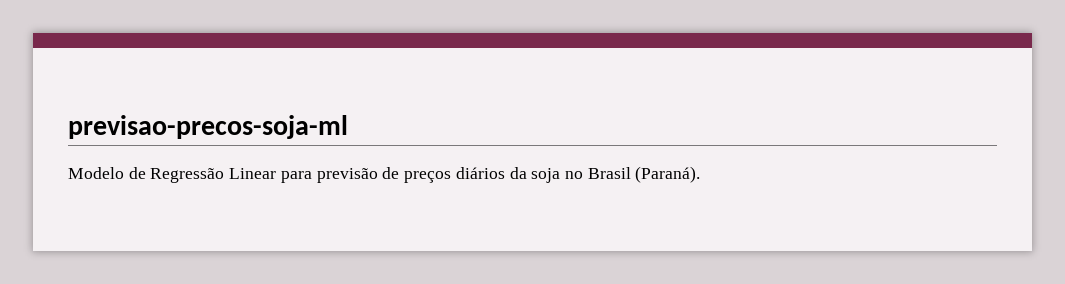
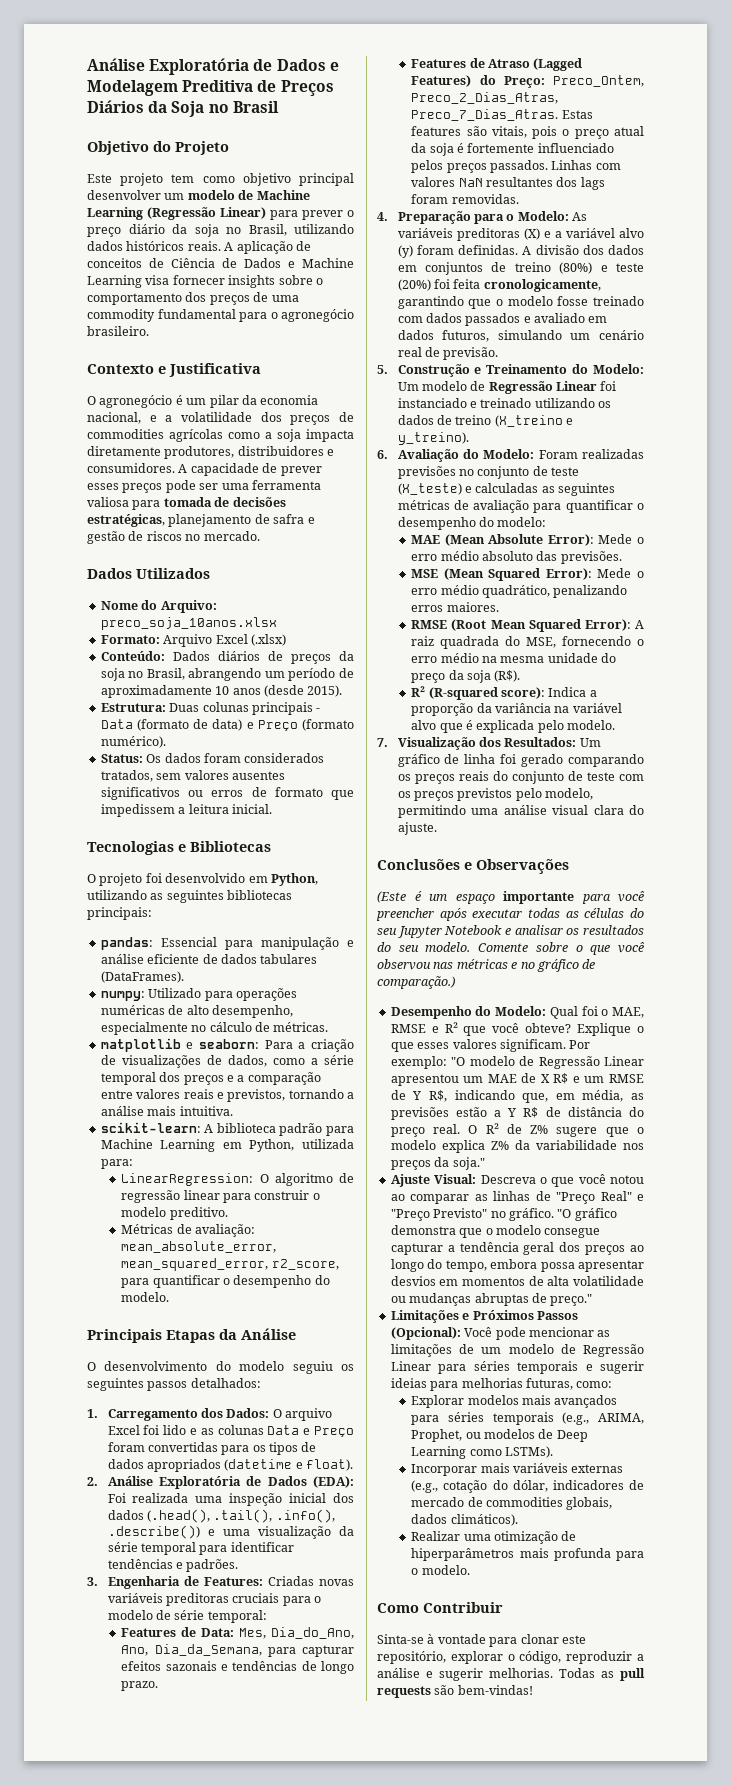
- previsao-precos-soja-ml
- Modelo de Regressão Linear para previsão de preços diários da soja no Brasil (Paraná).
+ Análise Exploratória de Dados e Modelagem Preditiva de Preços Diários da Soja no Brasil
+ Objetivo do Projeto
+ Este projeto tem como objetivo principal desenvolver um modelo de Machine Learning (Regressão Linear) para prever o preço diário da soja no Brasil, utilizando dados históricos reais. A aplicação de conceitos de Ciência de Dados e Machine Learning visa fornecer insights sobre o comportamento dos preços de uma commodity fundamental para o agronegócio brasileiro.
+ Contexto e Justificativa
+ O agronegócio é um pilar da economia nacional, e a volatilidade dos preços de commodities agrícolas como a soja impacta diretamente produtores, distribuidores e consumidores. A capacidade de prever esses preços pode ser uma ferramenta valiosa para tomada de decisões estratégicas, planejamento de safra e gestão de riscos no mercado.
+ Dados Utilizados
+ Nome do Arquivo: preco_soja_10anos.xlsx
+ Formato: Arquivo Excel (.xlsx)
+ Conteúdo: Dados diários de preços da soja no Brasil, abrangendo um período de aproximadamente 10 anos (desde 2015).
+ Estrutura: Duas colunas principais - Data (formato de data) e Preço (formato numérico).
+ Status: Os dados foram considerados tratados, sem valores ausentes significativos ou erros de formato que impedissem a leitura inicial.
+ Tecnologias e Bibliotecas
+ O projeto foi desenvolvido em Python, utilizando as seguintes bibliotecas principais:
+ pandas: Essencial para manipulação e análise eficiente de dados tabulares (DataFrames).
+ numpy: Utilizado para operações numéricas de alto desempenho, especialmente no cálculo de métricas.
+ matplotlib e seaborn: Para a criação de visualizações de dados, como a série temporal dos preços e a comparação entre valores reais e previstos, tornando a análise mais intuitiva.
+ scikit-learn: A biblioteca padrão para Machine Learning em Python, utilizada para:
+ LinearRegression: O algoritmo de regressão linear para construir o modelo preditivo.
+ Métricas de avaliação: mean_absolute_error, mean_squared_error, r2_score, para quantificar o desempenho do modelo.
+ Principais Etapas da Análise
+ O desenvolvimento do modelo seguiu os seguintes passos detalhados:
+ 1. Carregamento dos Dados: O arquivo Excel foi lido e as colunas Data e Preço foram convertidas para os tipos de dados apropriados (datetime e float).
+ 2. Análise Exploratória de Dados (EDA): Foi realizada uma inspeção inicial dos dados (.head(), .tail(), .info(), .describe()) e uma visualização da série temporal para identificar tendências e padrões.
+ 3. Engenharia de Features: Criadas novas variáveis preditoras cruciais para o modelo de série temporal:
+ Features de Data: Mes, Dia_do_Ano, Ano, Dia_da_Semana, para capturar efeitos sazonais e tendências de longo prazo.
+ Features de Atraso (Lagged Features) do Preço: Preco_Ontem, Preco_2_Dias_Atras, Preco_7_Dias_Atras. Estas features são vitais, pois o preço atual da soja é fortemente influenciado pelos preços passados. Linhas com valores NaN resultantes dos lags foram removidas.
+ 4. Preparação para o Modelo: As variáveis preditoras (X) e a variável alvo (y) foram definidas. A divisão dos dados em conjuntos de treino (80%) e teste (20%) foi feita cronologicamente, garantindo que o modelo fosse treinado com dados passados e avaliado em dados futuros, simulando um cenário real de previsão.
+ 5. Construção e Treinamento do Modelo: Um modelo de Regressão Linear foi instanciado e treinado utilizando os dados de treino (X_treino e y_treino).
+ 6. Avaliação do Modelo: Foram realizadas previsões no conjunto de teste (X_teste) e calculadas as seguintes métricas de avaliação para quantificar o desempenho do modelo:
+ MAE (Mean Absolute Error): Mede o erro médio absoluto das previsões.
+ MSE (Mean Squared Error): Mede o erro médio quadrático, penalizando erros maiores.
+ RMSE (Root Mean Squared Error): A raiz quadrada do MSE, fornecendo o erro médio na mesma unidade do preço da soja (R$).
+ R² (R-squared score): Indica a proporção da variância na variável alvo que é explicada pelo modelo.
+ 7. Visualização dos Resultados: Um gráfico de linha foi gerado comparando os preços reais do conjunto de teste com os preços previstos pelo modelo, permitindo uma análise visual clara do ajuste.
+ Conclusões e Observações
+ (Este é um espaço importante para você preencher após executar todas as células do seu Jupyter Notebook e analisar os resultados do seu modelo. Comente sobre o que você observou nas métricas e no gráfico de comparação.)
+ Desempenho do Modelo: Qual foi o MAE, RMSE e R² que você obteve? Explique o que esses valores significam. Por exemplo: "O modelo de Regressão Linear apresentou um MAE de X R$ e um RMSE de Y R$, indicando que, em média, as previsões estão a Y R$ de distância do preço real. O R² de Z% sugere que o modelo explica Z% da variabilidade nos preços da soja."
+ Ajuste Visual: Descreva o que você notou ao comparar as linhas de "Preço Real" e "Preço Previsto" no gráfico. "O gráfico demonstra que o modelo consegue capturar a tendência geral dos preços ao longo do tempo, embora possa apresentar desvios em momentos de alta volatilidade ou mudanças abruptas de preço."
+ Limitações e Próximos Passos (Opcional): Você pode mencionar as limitações de um modelo de Regressão Linear para séries temporais e sugerir ideias para melhorias futuras, como:
+ Explorar modelos mais avançados para séries temporais (e.g., ARIMA, Prophet, ou modelos de Deep Learning como LSTMs).
+ Incorporar mais variáveis externas (e.g., cotação do dólar, indicadores de mercado de commodities globais, dados climáticos).
+ Realizar uma otimização de hiperparâmetros mais profunda para o modelo.
+ Como Contribuir
+ Sinta-se à vontade para clonar este repositório, explorar o código, reproduzir a análise e sugerir melhorias. Todas as pull requests são bem-vindas!

